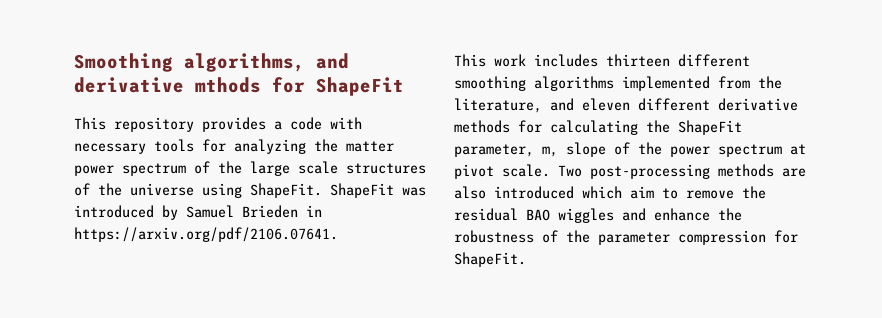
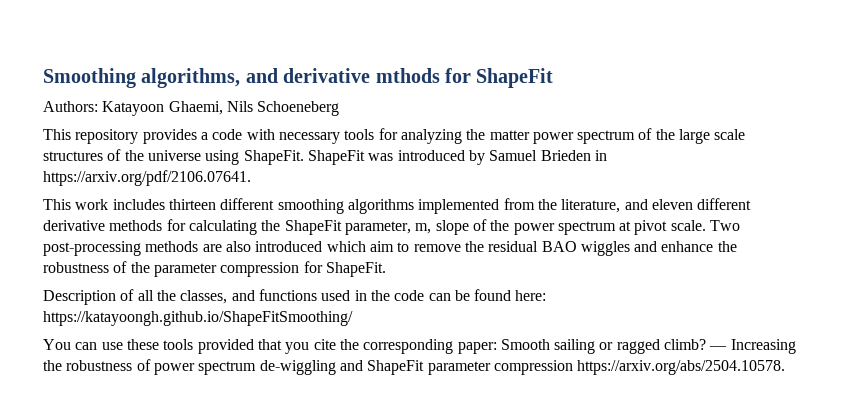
+ Authors: Katayoon Ghaemi, Nils Schoeneberg
+ Description of all the classes, and functions used in the code can be found here: https://katayoongh.github.io/ShapeFitSmoothing/
+ You can use these tools provided that you cite the corresponding paper: Smooth sailing or ragged climb? — Increasing the robustness of power spectrum de-wiggling and ShapeFit parameter compression https://arxiv.org/abs/2504.10578.

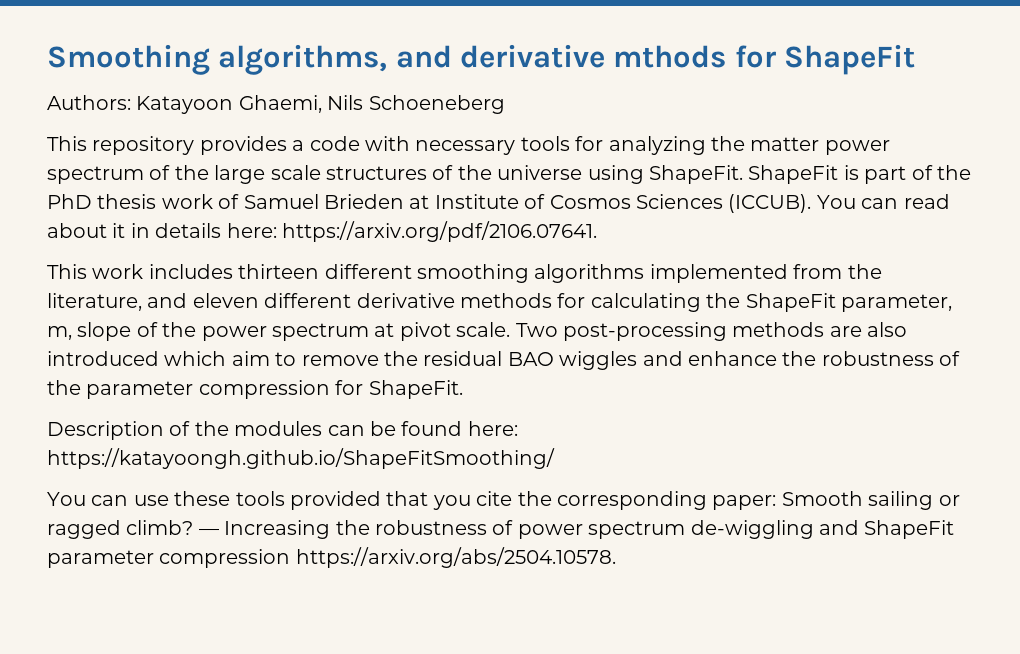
- ShapeFit was introduced by Samuel Brieden in https://arxiv.org/pdf/2106.07641.
+ ShapeFit is part of the PhD thesis work of Samuel Brieden at Institute of Cosmos Sciences (ICCUB). You can read about it in details here: https://arxiv.org/pdf/2106.07641.
- Description of all the classes, and functions used in the code can be found here: https://katayoongh.github.io/ShapeFitSmoothing/
+ Description of the modules can be found here: https://katayoongh.github.io/ShapeFitSmoothing/

